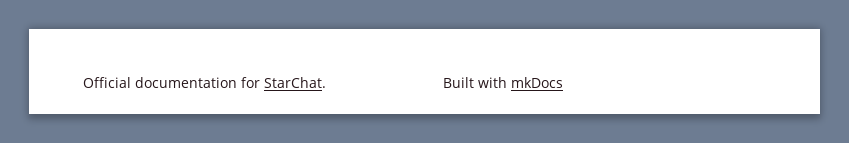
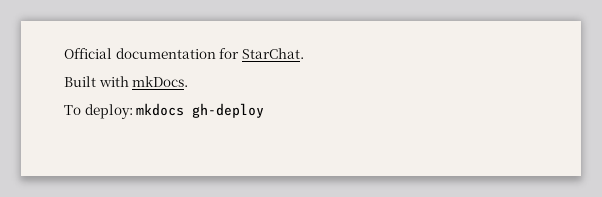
- Built with mkDocs
+ Built with mkDocs.
+ To deploy: mkdocs gh-deploy

